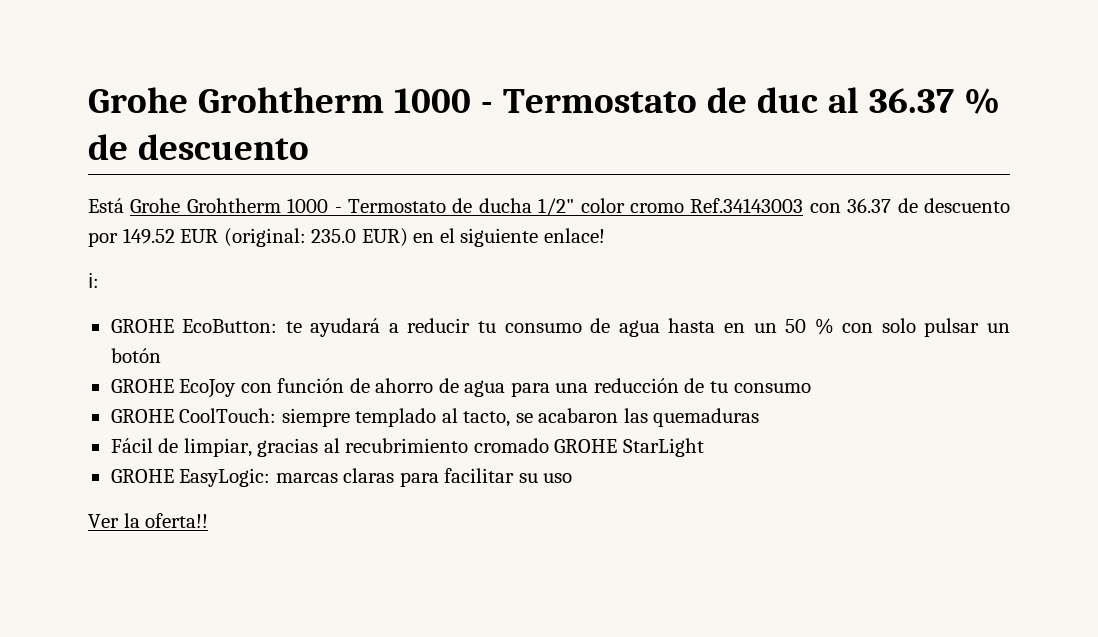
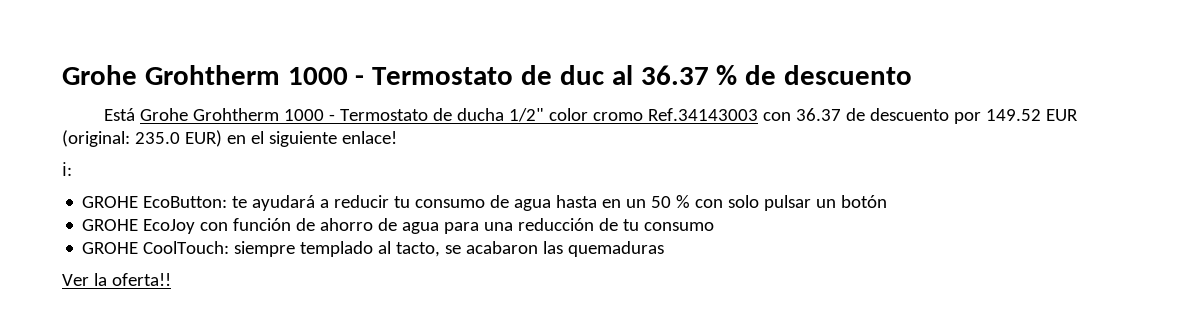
- Fácil de limpiar, gracias al recubrimiento cromado GROHE StarLight
- GROHE EasyLogic: marcas claras para facilitar su uso

